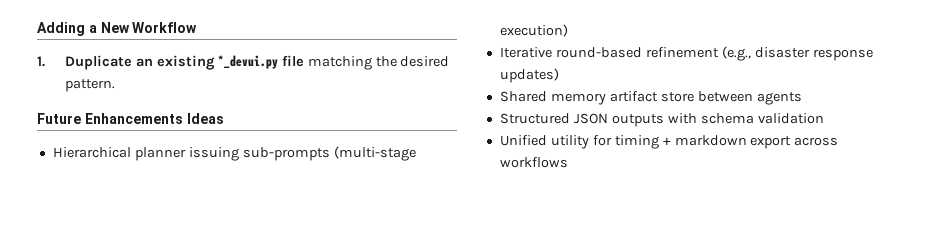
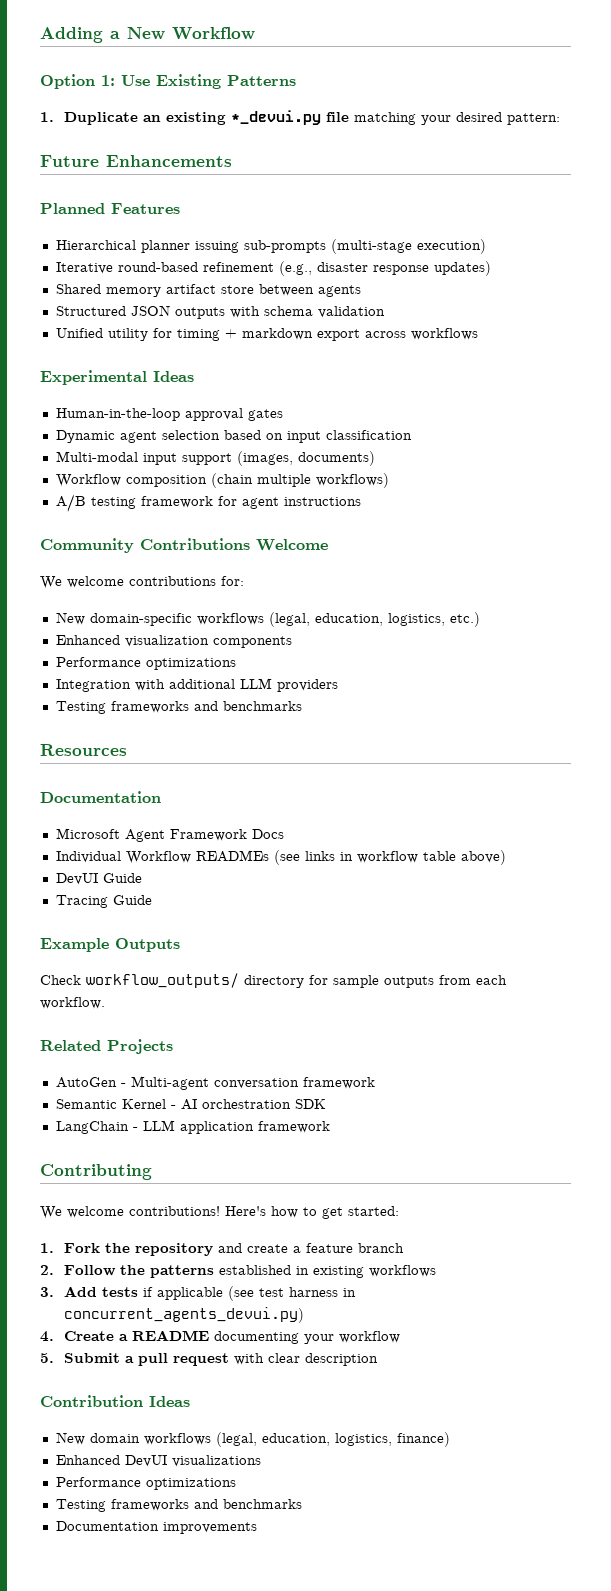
+ Option 1: Use Existing Patterns
- 1. Duplicate an existing *_devui.py file matching the desired pattern.
+ 1. Duplicate an existing *_devui.py file matching your desired pattern:
- Future Enhancements Ideas
+ Future Enhancements
+ Planned Features
+ Experimental Ideas
+ Human-in-the-loop approval gates
+ Dynamic agent selection based on input classification
+ Multi-modal input support (images, documents)
+ Workflow composition (chain multiple workflows)
+ A/B testing framework for agent instructions
+ Community Contributions Welcome
+ We welcome contributions for:
+ New domain-specific workflows (legal, education, logistics, etc.)
+ Enhanced visualization components
+ Performance optimizations
+ Integration with additional LLM providers
+ Testing frameworks and benchmarks
+ Resources
+ Documentation
+ Microsoft Agent Framework Docs
+ Individual Workflow READMEs (see links in workflow table above)
+ DevUI Guide
+ Tracing Guide
+ Example Outputs
+ Check workflow_outputs/ directory for sample outputs from each workflow.
+ Related Projects
+ AutoGen - Multi-agent conversation framework
+ Semantic Kernel - AI orchestration SDK
+ LangChain - LLM application framework
+ Contributing
+ We welcome contributions! Here's how to get started:
+ 1. Fork the repository and create a feature branch
+ 2. Follow the patterns established in existing workflows
+ 3. Add tests if applicable (see test harness in concurrent_agents_devui.py)
+ 4. Create a README documenting your workflow
+ 5. Submit a pull request with clear description
+ Contribution Ideas
+ New domain workflows (legal, education, logistics, finance)
+ Enhanced DevUI visualizations
+ Performance optimizations
+ Testing frameworks and benchmarks
+ Documentation improvements

